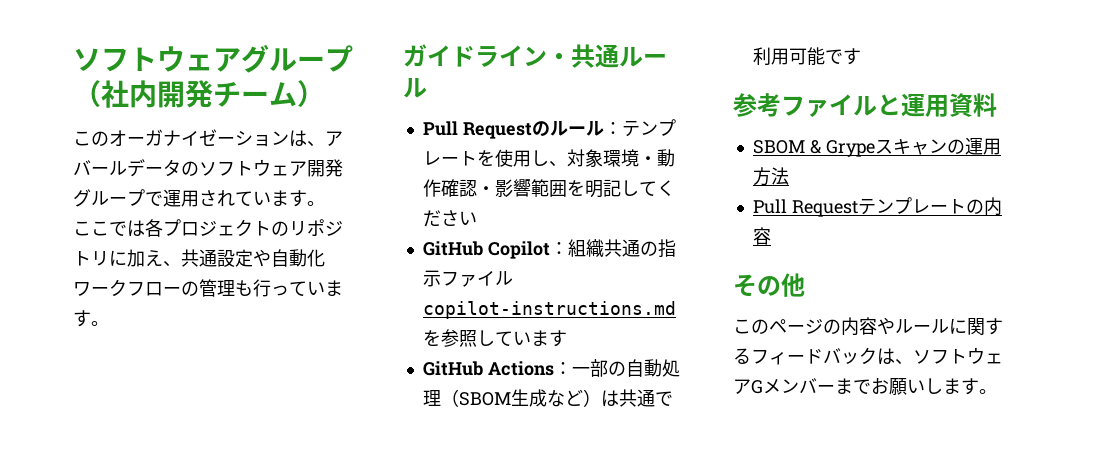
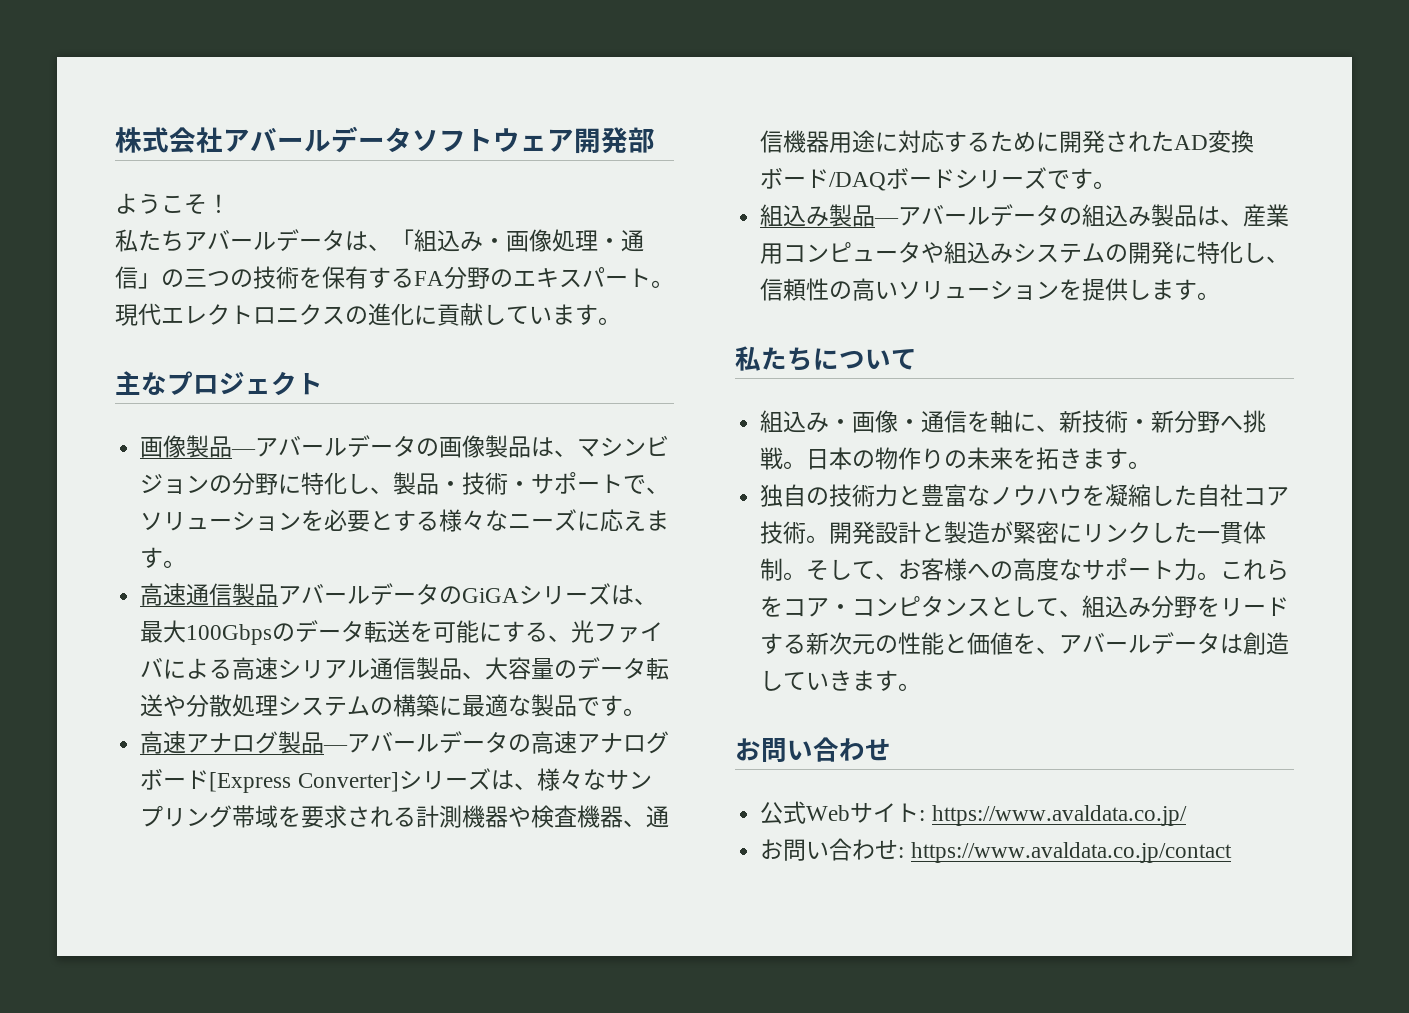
- ソフトウェアグループ（社内開発チーム）
- このオーガナイゼーションは、アバールデータのソフトウェア開発グループで運用されています。
- ここでは各プロジェクトのリポジトリに加え、共通設定や自動化ワークフローの管理も行っています。
- ガイドライン・共通ルール
- Pull Requestのルール：テンプレートを使用し、対象環境・動作確認・影響範囲を明記してください
- GitHub Copilot：組織共通の指示ファイルcopilot-instructions.mdを参照しています
- GitHub Actions：一部の自動処理（SBOM生成など）は共通で利用可能です
- 参考ファイルと運用資料
- SBOM & Grypeスキャンの運用方法
- Pull Requestテンプレートの内容
- その他
- このページの内容やルールに関するフィードバックは、ソフトウェアGメンバーまでお願いします。
+ 株式会社アバールデータソフトウェア開発部
+ ようこそ！
+ 私たちアバールデータは、「組込み・画像処理・通信」の三つの技術を保有するFA分野のエキスパート。現代エレクトロニクスの進化に貢献しています。
+ 主なプロジェクト
+ 画像製品—アバールデータの画像製品は、マシンビジョンの分野に特化し、製品・技術・サポートで、ソリューションを必要とする様々なニーズに応えます。
+ 高速通信製品アバールデータのGiGAシリーズは、最大100Gbpsのデータ転送を可能にする、光ファイバによる高速シリアル通信製品、大容量のデータ転送や分散処理システムの構築に最適な製品です。
+ 高速アナログ製品—アバールデータの高速アナログボード[Express Converter]シリーズは、様々なサンプリング帯域を要求される計測機器や検査機器、通信機器用途に対応するために開発されたAD変換ボード/DAQボードシリーズです。
+ 組込み製品—アバールデータの組込み製品は、産業用コンピュータや組込みシステムの開発に特化し、信頼性の高いソリューションを提供します。
+ 私たちについて
+ 組込み・画像・通信を軸に、新技術・新分野へ挑戦。日本の物作りの未来を拓きます。
+ 独自の技術力と豊富なノウハウを凝縮した自社コア技術。開発設計と製造が緊密にリンクした一貫体制。そして、お客様への高度なサポート力。これらをコア・コンピタンスとして、組込み分野をリードする新次元の性能と価値を、アバールデータは創造していきます。
+ お問い合わせ
+ 公式Webサイト: https://www.avaldata.co.jp/
+ お問い合わせ: https://www.avaldata.co.jp/contact

